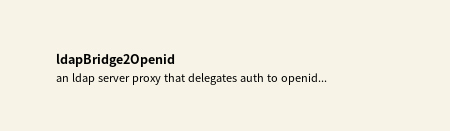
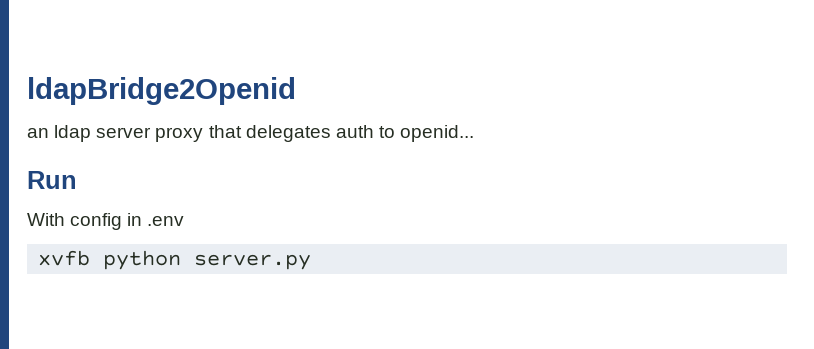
+ Run
+ With config in .env
+ xvfb python server.py

